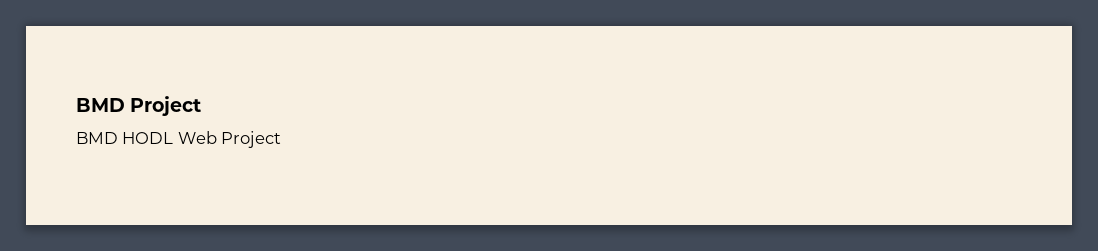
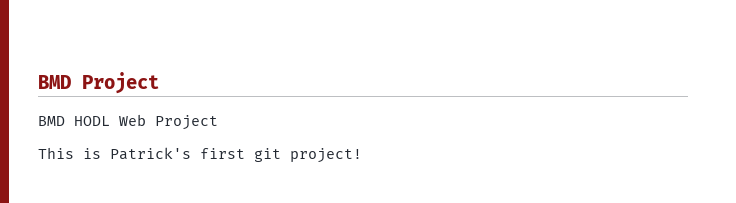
+ This is Patrick's first git project!

